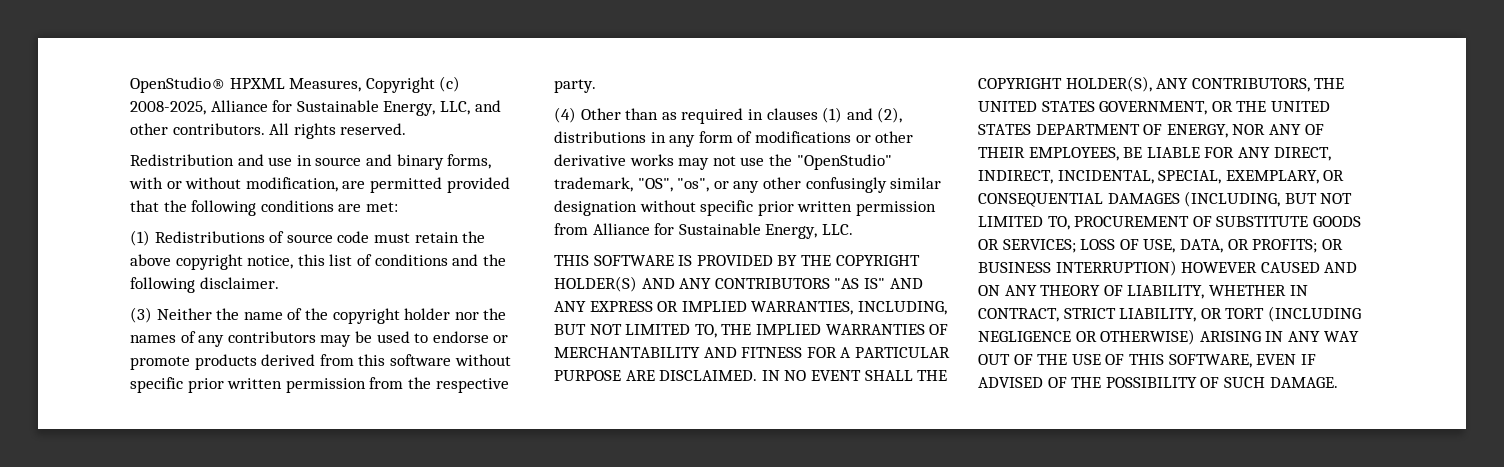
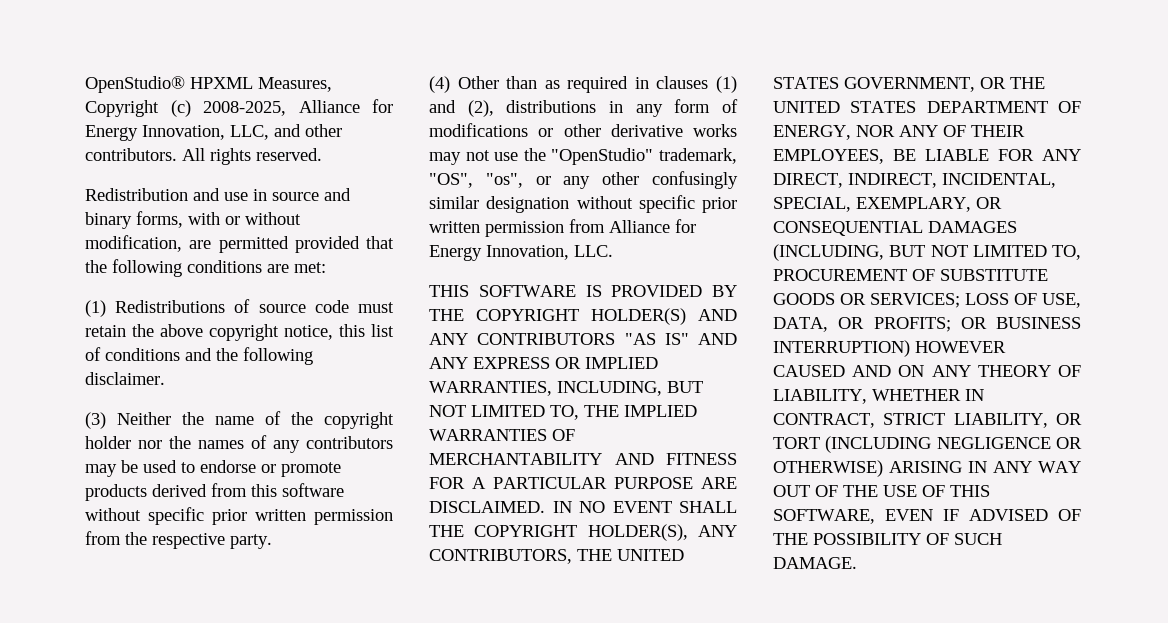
- OpenStudio® HPXML Measures, Copyright (c) 2008-2025, Alliance for Sustainable Energy, LLC, and other contributors.
+ OpenStudio® HPXML Measures, Copyright (c) 2008-2025, Alliance for Energy Innovation, LLC, and other contributors.
- (4) Other than as required in clauses (1) and (2), distributions in any form of modifications or other derivative works may not use the "OpenStudio" trademark, "OS", "os", or any other confusingly similar designation without specific prior written permission from Alliance for Sustainable Energy, LLC.
+ (4) Other than as required in clauses (1) and (2), distributions in any form of modifications or other derivative works may not use the "OpenStudio" trademark, "OS", "os", or any other confusingly similar designation without specific prior written permission from Alliance for Energy Innovation, LLC.

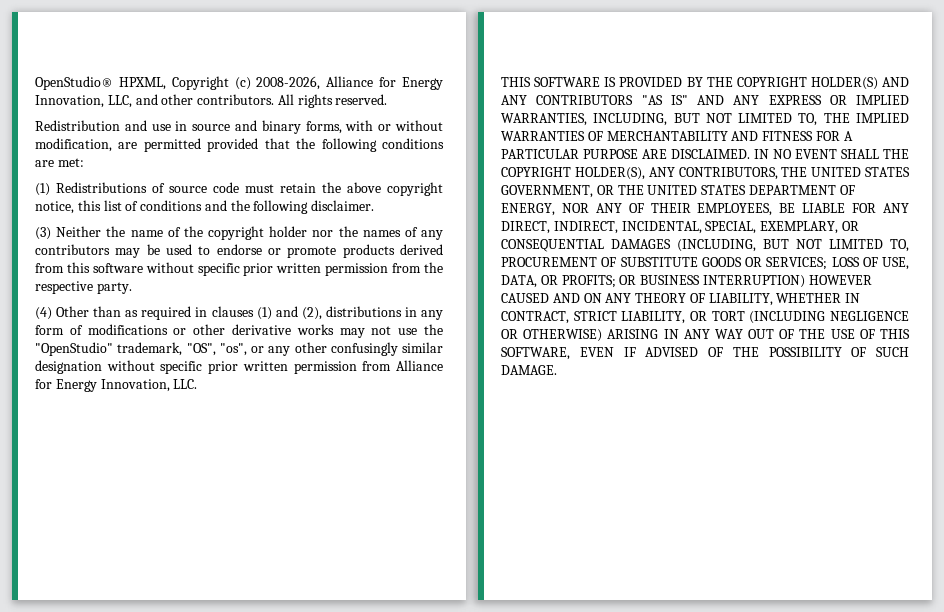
- OpenStudio® HPXML Measures, Copyright (c) 2008-2025, Alliance for Energy Innovation, LLC, and other contributors.
+ OpenStudio® HPXML, Copyright (c) 2008-2026, Alliance for Energy Innovation, LLC, and other contributors.

